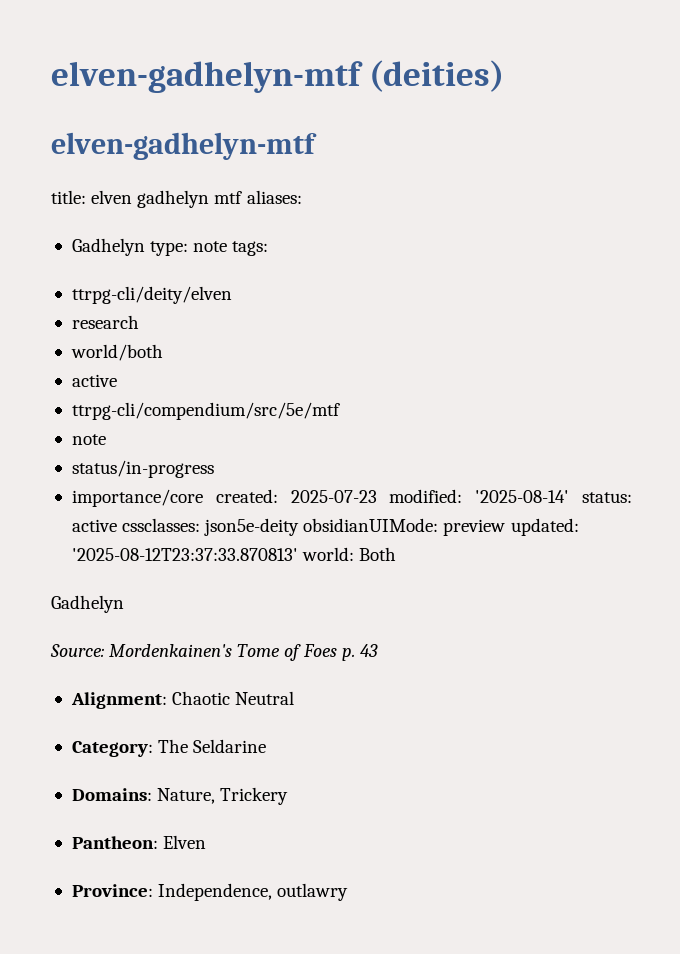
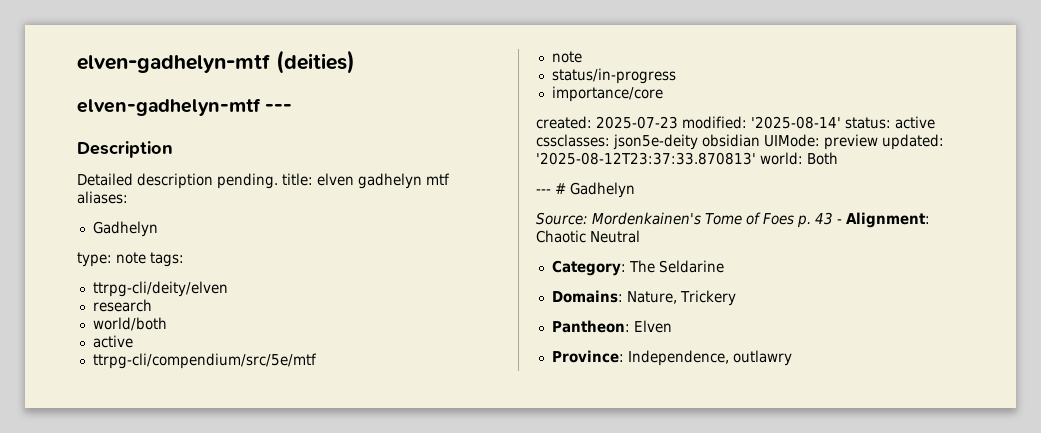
  elven-gadhelyn-mtf (deities)
- elven-gadhelyn-mtf
- title: elven gadhelyn mtf aliases:
- Gadhelyn type: note tags:
+ elven-gadhelyn-mtf ---
+ Description
+ Detailed description pending. title: elven gadhelyn mtf aliases:
+ Gadhelyn
+ type: note tags:
- importance/core created: 2025-07-23 modified: '2025-08-14' status: active cssclasses: json5e-deity obsidianUIMode: preview updated: '2025-08-12T23:37:33.870813' world: Both
- Gadhelyn
+ importance/core
+ created: 2025-07-23 modified: '2025-08-14' status: active cssclasses: json5e-deity obsidian UIMode: preview updated: '2025-08-12T23:37:33.870813' world: Both
+ --- # Gadhelyn
- Source: Mordenkainen's Tome of Foes p. 43
- Alignment: Chaotic Neutral
+ Source: Mordenkainen's Tome of Foes p. 43 - Alignment: Chaotic Neutral

